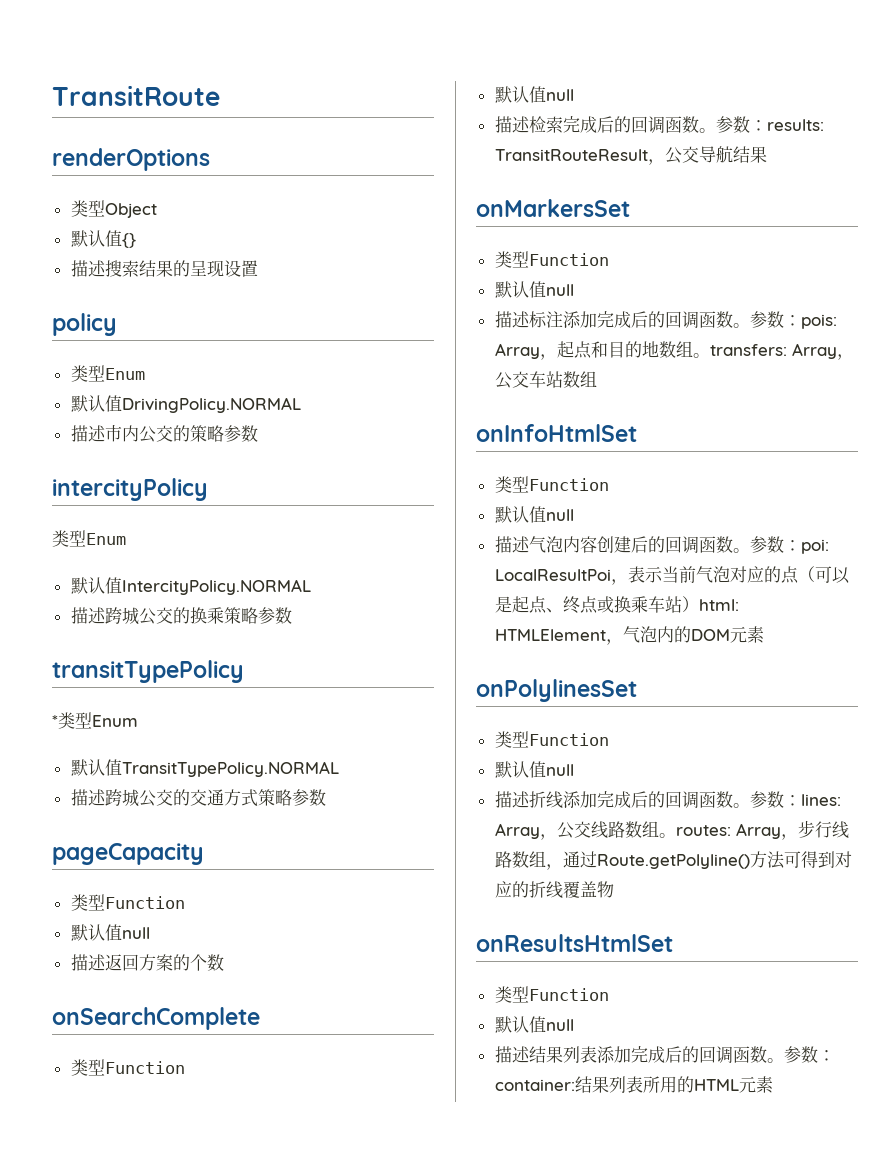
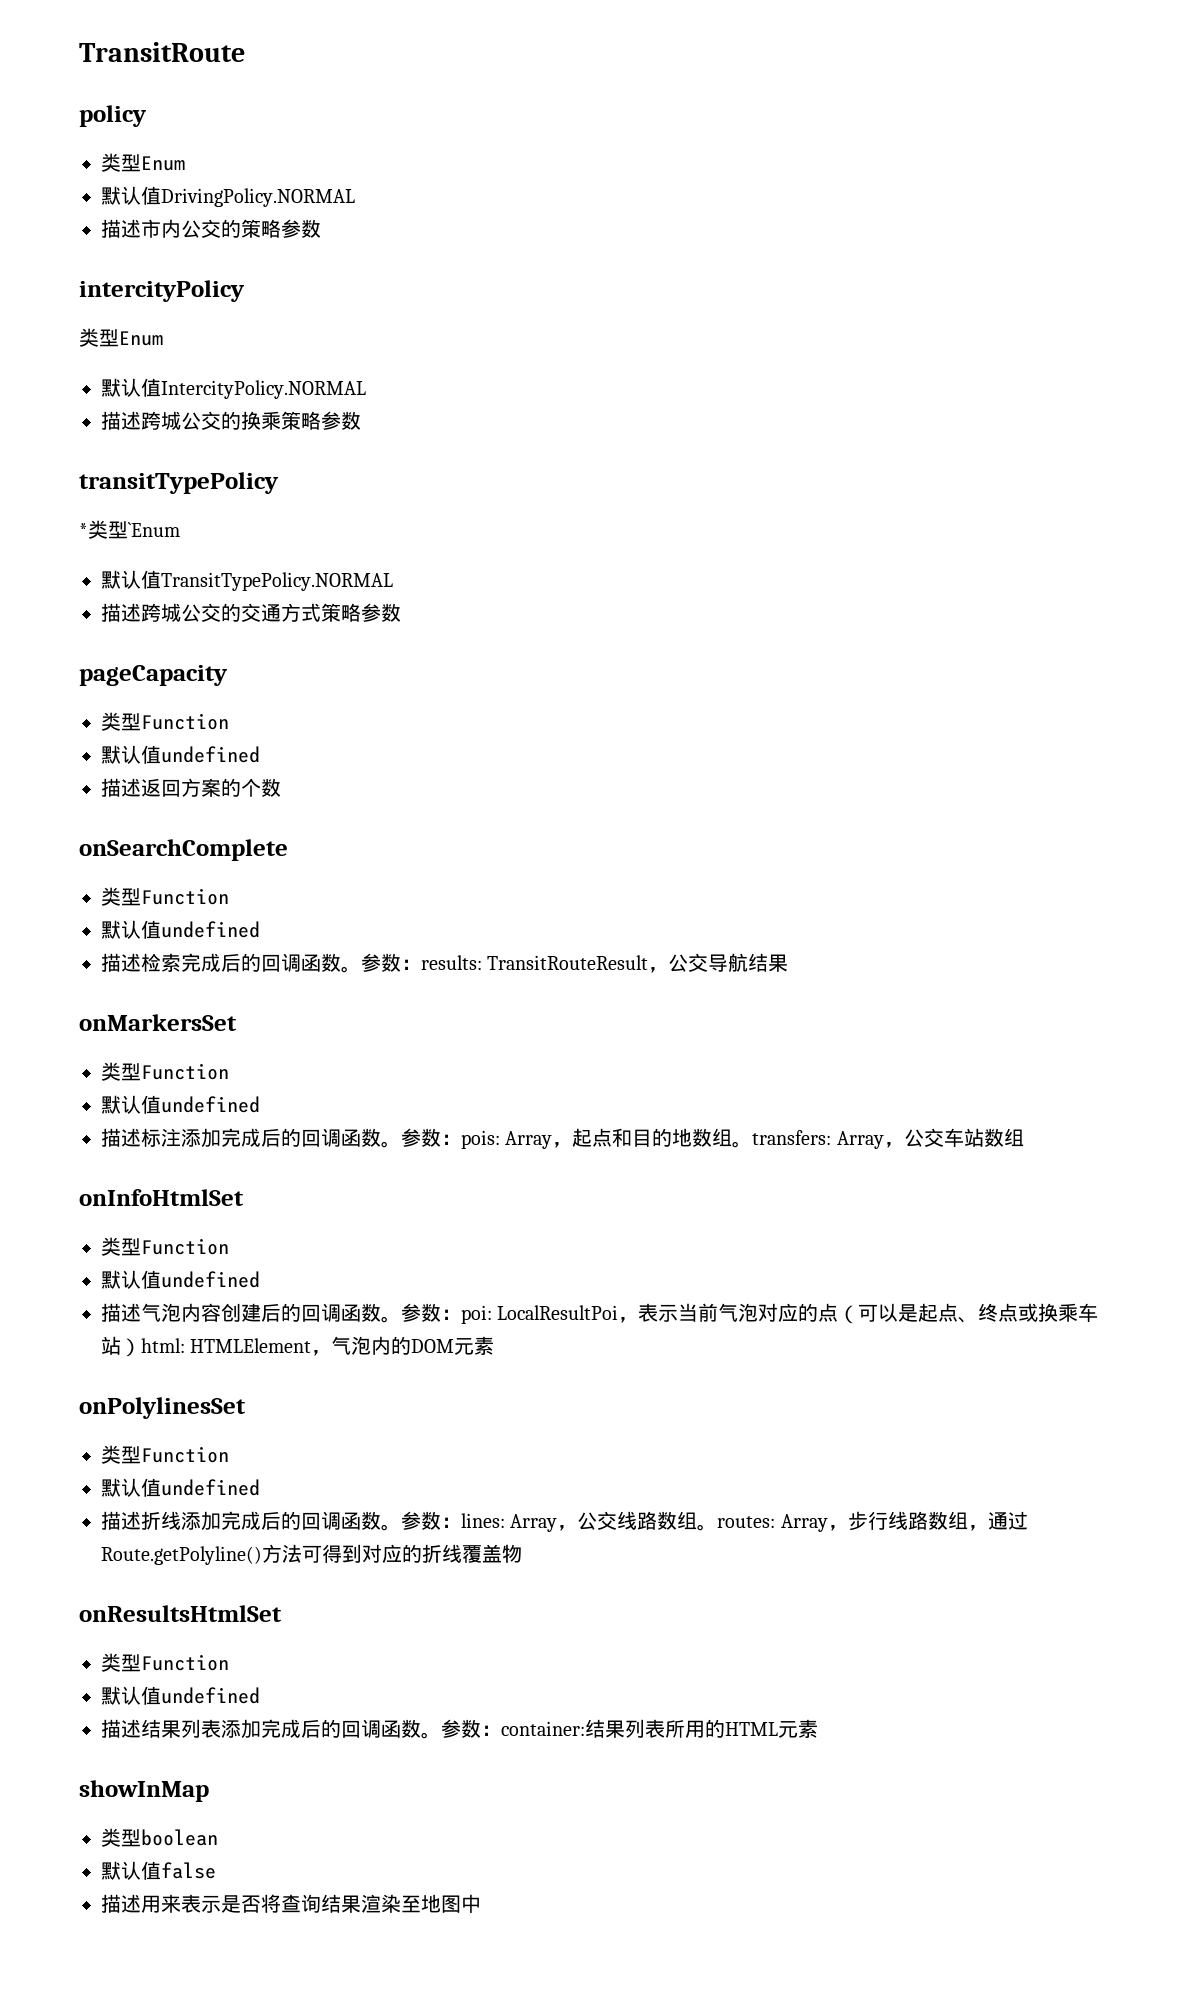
- renderOptions
- 类型Object
- 默认值{}
- 描述搜索结果的呈现设置
- *类型Enum
+ *类型`Enum
  pageCapacity
  类型Function
- 默认值null
+ 默认值undefined
  onSearchComplete
  类型Function
- 默认值null
+ 默认值undefined
  onMarkersSet
  类型Function
- 默认值null
+ 默认值undefined
  onInfoHtmlSet
  类型Function
- 默认值null
+ 默认值undefined
  onPolylinesSet
  类型Function
- 默认值null
+ 默认值undefined
  onResultsHtmlSet
  类型Function
- 默认值null
+ 默认值undefined
+ showInMap
+ 类型boolean
+ 默认值false
+ 描述用来表示是否将查询结果渲染至地图中

